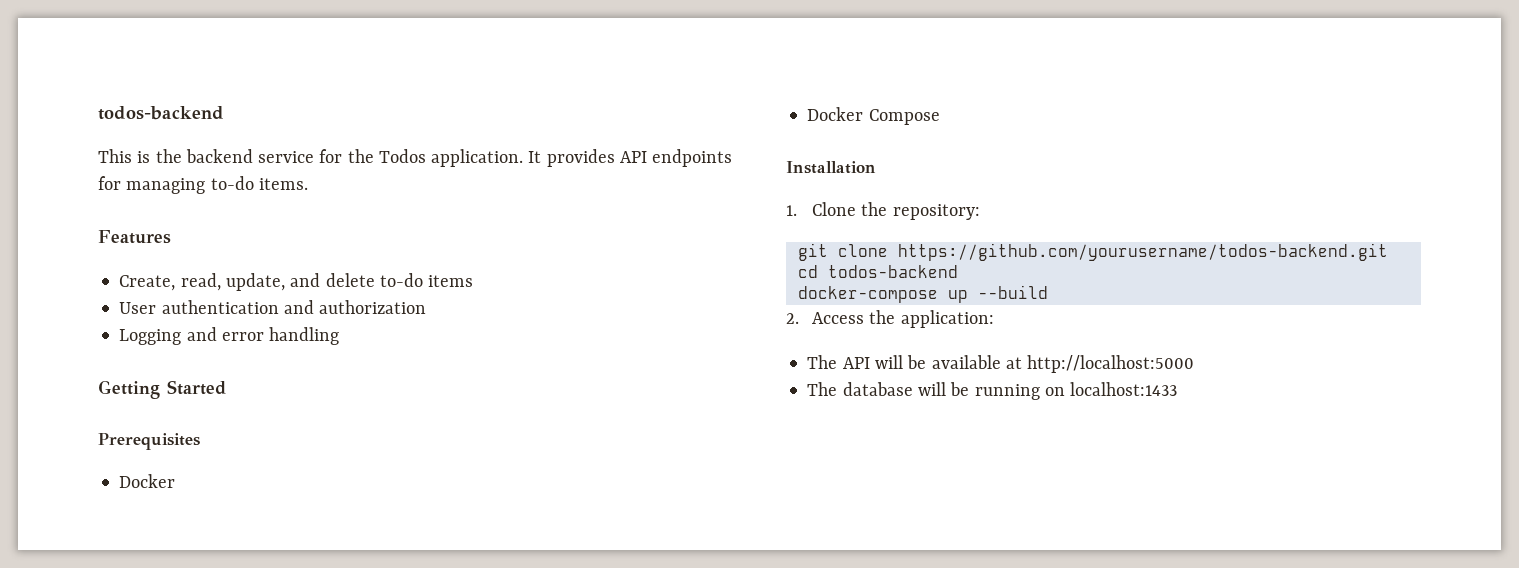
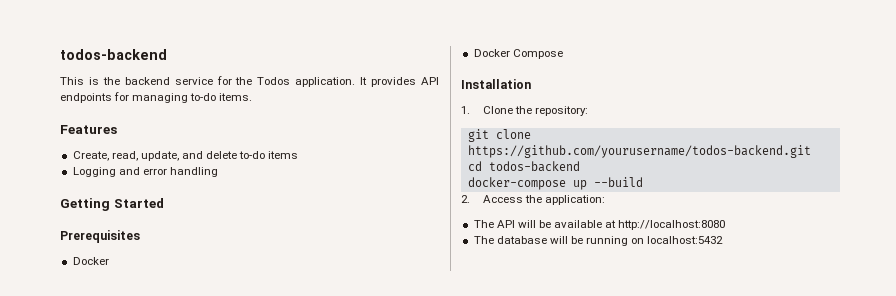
- User authentication and authorization
- The API will be available at http://localhost:5000
+ The API will be available at http://localhost:8080
- The database will be running on localhost:1433
+ The database will be running on localhost:5432

